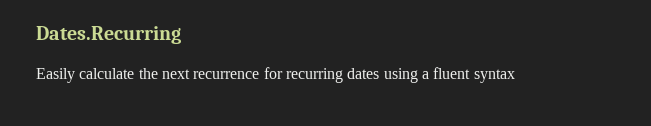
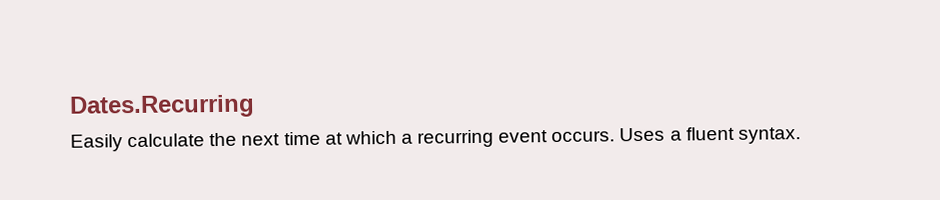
- Easily calculate the next recurrence for recurring dates using a fluent syntax
+ Easily calculate the next time at which a recurring event occurs. Uses a fluent syntax.

